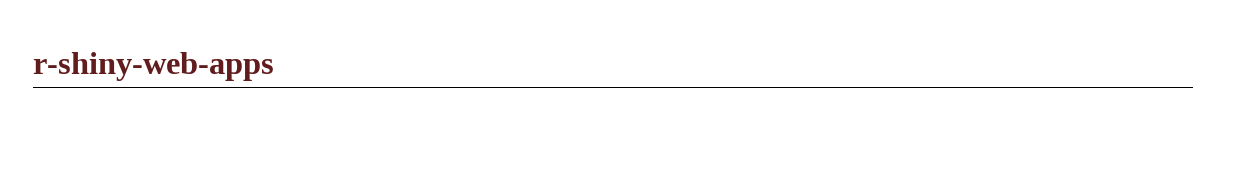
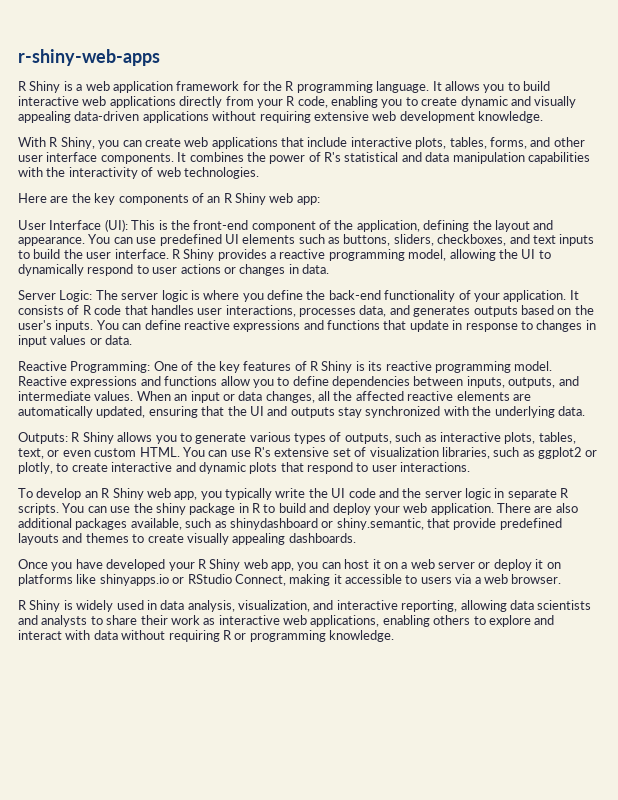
+ R Shiny is a web application framework for the R programming language. It allows you to build interactive web applications directly from your R code, enabling you to create dynamic and visually appealing data-driven applications without requiring extensive web development knowledge.
+ With R Shiny, you can create web applications that include interactive plots, tables, forms, and other user interface components. It combines the power of R's statistical and data manipulation capabilities with the interactivity of web technologies.
+ Here are the key components of an R Shiny web app:
+ User Interface (UI): This is the front-end component of the application, defining the layout and appearance. You can use predefined UI elements such as buttons, sliders, checkboxes, and text inputs to build the user interface. R Shiny provides a reactive programming model, allowing the UI to dynamically respond to user actions or changes in data.
+ Server Logic: The server logic is where you define the back-end functionality of your application. It consists of R code that handles user interactions, processes data, and generates outputs based on the user's inputs. You can define reactive expressions and functions that update in response to changes in input values or data.
+ Reactive Programming: One of the key features of R Shiny is its reactive programming model. Reactive expressions and functions allow you to define dependencies between inputs, outputs, and intermediate values. When an input or data changes, all the affected reactive elements are automatically updated, ensuring that the UI and outputs stay synchronized with the underlying data.
+ Outputs: R Shiny allows you to generate various types of outputs, such as interactive plots, tables, text, or even custom HTML. You can use R's extensive set of visualization libraries, such as ggplot2 or plotly, to create interactive and dynamic plots that respond to user interactions.
+ To develop an R Shiny web app, you typically write the UI code and the server logic in separate R scripts. You can use the shiny package in R to build and deploy your web application. There are also additional packages available, such as shinydashboard or shiny.semantic, that provide predefined layouts and themes to create visually appealing dashboards.
+ Once you have developed your R Shiny web app, you can host it on a web server or deploy it on platforms like shinyapps.io or RStudio Connect, making it accessible to users via a web browser.
+ R Shiny is widely used in data analysis, visualization, and interactive reporting, allowing data scientists and analysts to share their work as interactive web applications, enabling others to explore and interact with data without requiring R or programming knowledge.

